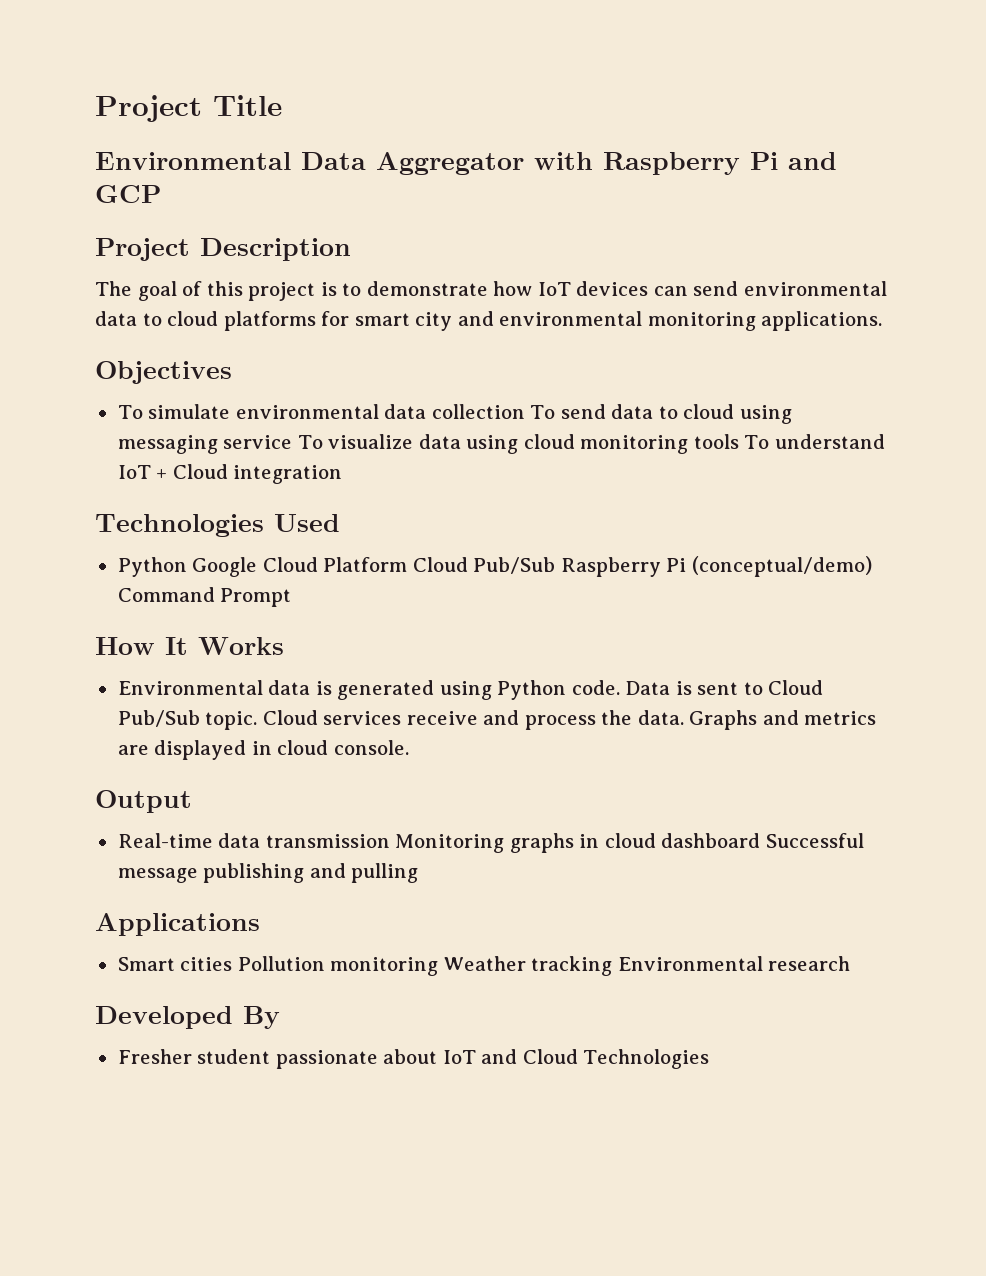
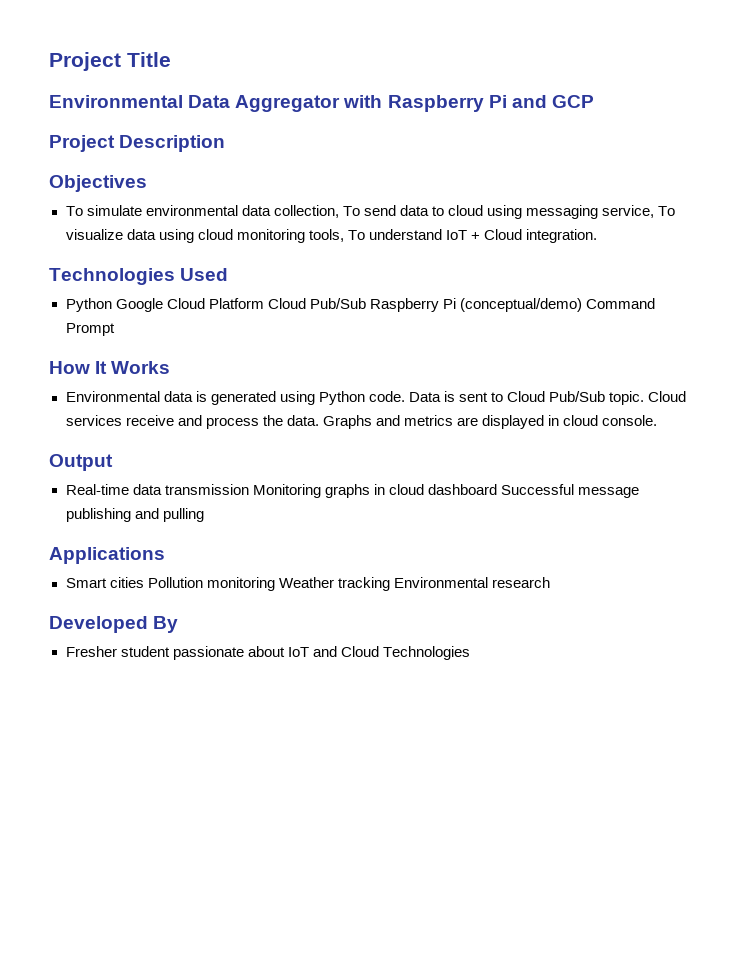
- The goal of this project is to demonstrate how IoT devices can send environmental data to cloud platforms for smart city and environmental monitoring applications.
- To simulate environmental data collection To send data to cloud using messaging service To visualize data using cloud monitoring tools To understand IoT + Cloud integration
+ To simulate environmental data collection, To send data to cloud using messaging service, To visualize data using cloud monitoring tools, To understand IoT + Cloud integration.

